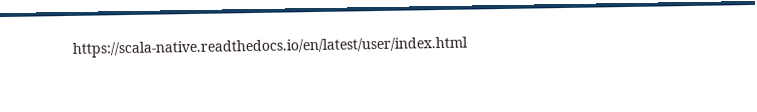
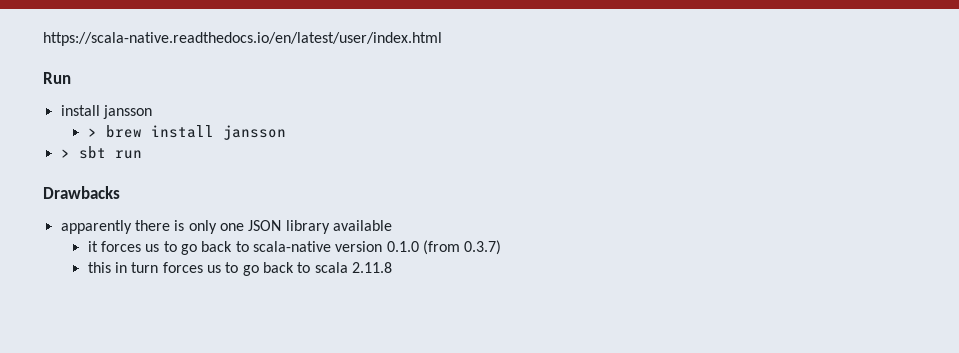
+ Run
+ install jansson
+ > brew install jansson
+ > sbt run
+ Drawbacks
+ apparently there is only one JSON library available
+ it forces us to go back to scala-native version 0.1.0 (from 0.3.7)
+ this in turn forces us to go back to scala 2.11.8

